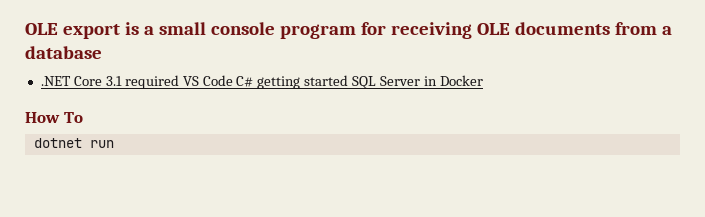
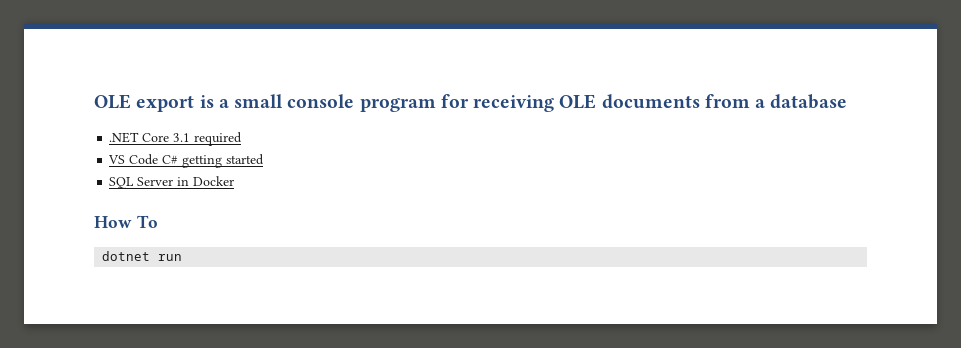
- .NET Core 3.1 required VS Code C# getting started SQL Server in Docker
+ .NET Core 3.1 required
+ VS Code C# getting started
+ SQL Server in Docker

